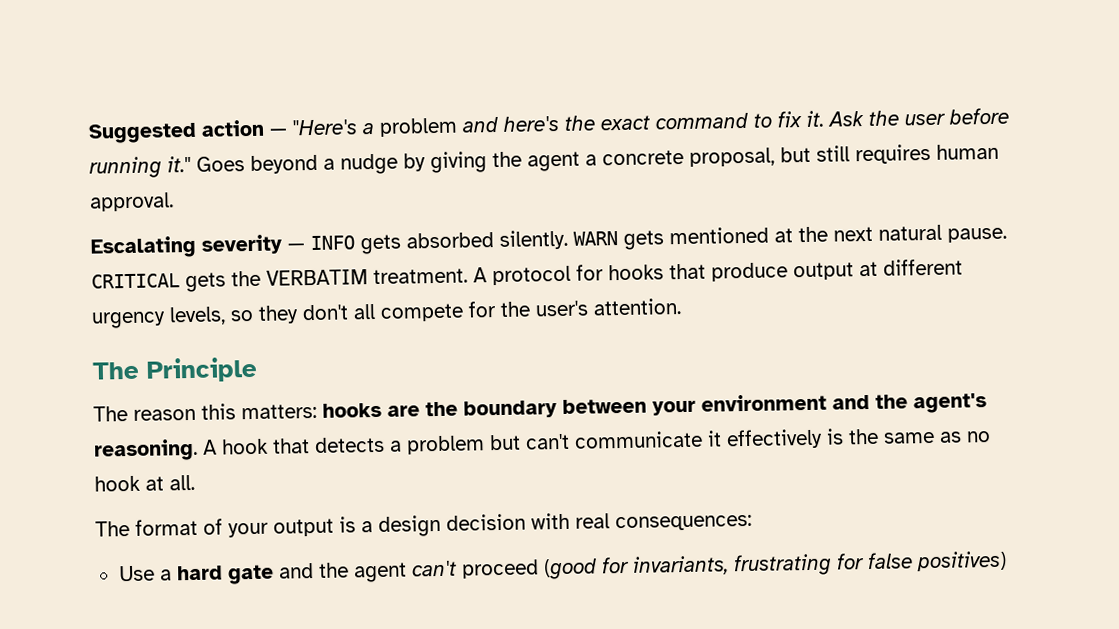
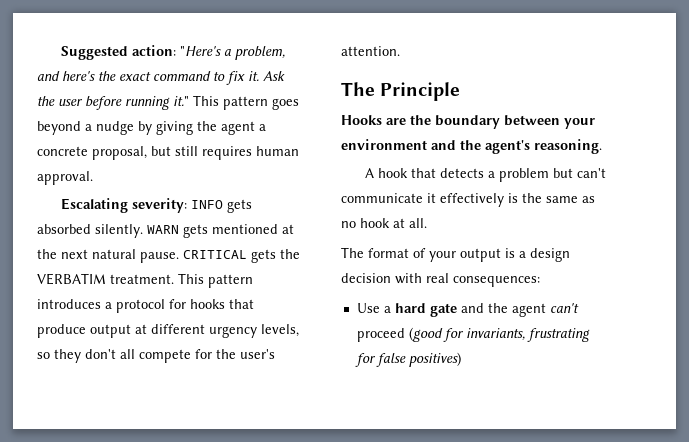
- Suggested action — "Here's a problem and here's the exact command to fix it.
+ Suggested action: "Here's a problem, and here's the exact command to fix it.
- Goes beyond a nudge by giving the agent a concrete proposal, but still requires human approval.
+ This pattern goes beyond a nudge by giving the agent a concrete proposal, but still requires human approval.
- Escalating severity — INFO gets absorbed silently.
+ Escalating severity: INFO gets absorbed silently.
- A protocol for hooks that produce output at different urgency levels, so they don't all compete for the user's attention.
+ This pattern introduces a protocol for hooks that produce output at different urgency levels, so they don't all compete for the user's attention.
- The reason this matters: hooks are the boundary between your environment and the agent's reasoning. A hook that detects a problem but can't communicate it effectively is the same as no hook at all.
+ Hooks are the boundary between your environment and the agent's reasoning.
+ A hook that detects a problem but can't communicate it effectively is the same as no hook at all.

